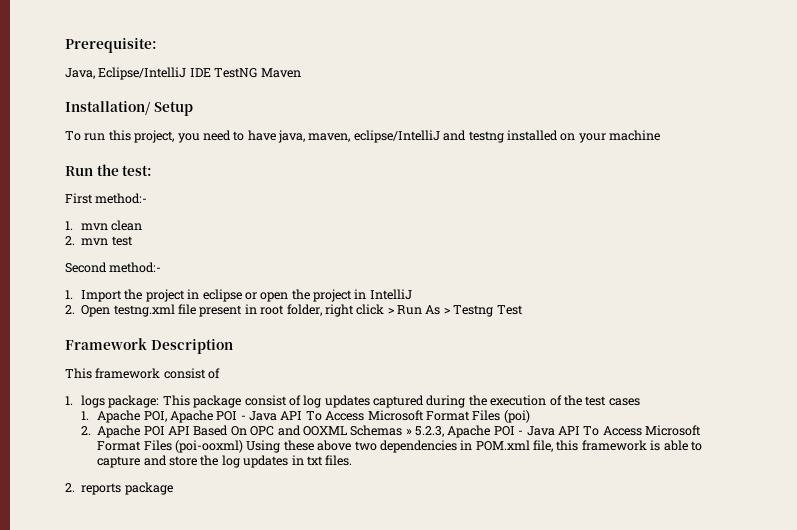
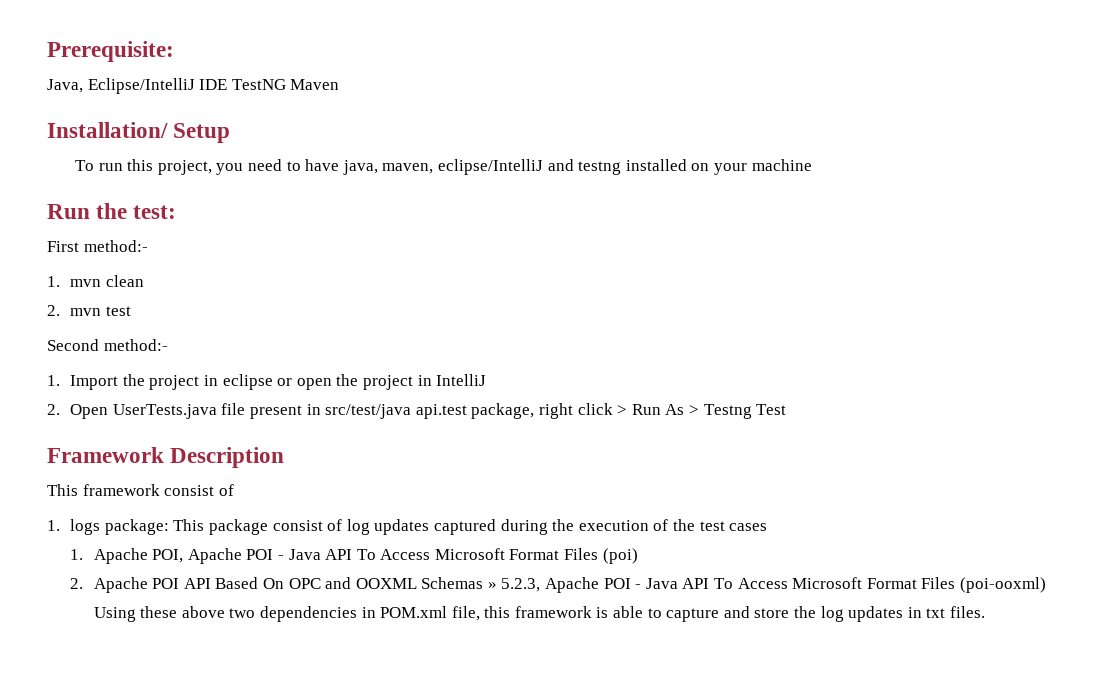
- 2. Open testng.xml file present in root folder, right click > Run As > Testng Test
+ 2. Open UserTests.java file present in src/test/java api.test package, right click > Run As > Testng Test
- 2. reports package

